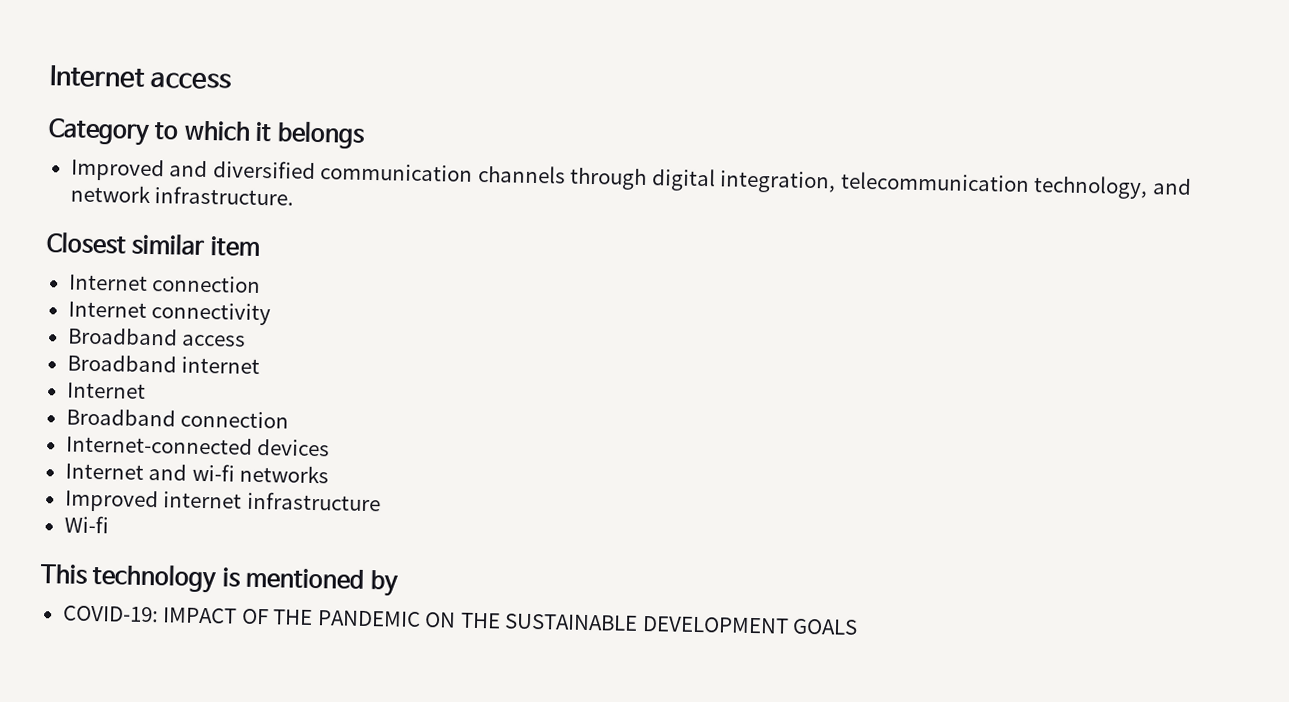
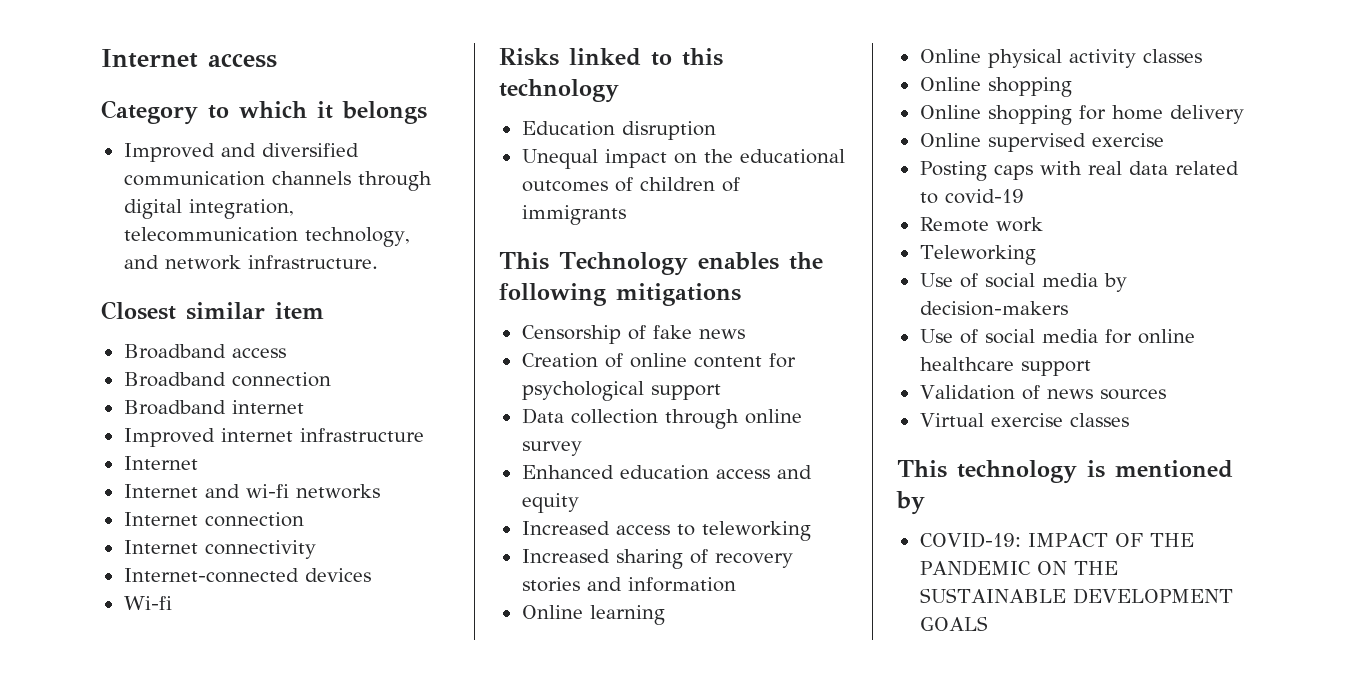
+ Broadband access
+ Broadband connection
+ Broadband internet
+ Improved internet infrastructure
+ Internet
+ Internet and wi-fi networks
  Internet connection
  Internet connectivity
- Broadband access
- Broadband internet
- Internet
- Broadband connection
  Internet-connected devices
- Internet and wi-fi networks
- Improved internet infrastructure
  Wi-fi
+ Risks linked to this technology
+ Education disruption
+ Unequal impact on the educational outcomes of children of immigrants
+ This Technology enables the following mitigations
+ Censorship of fake news
+ Creation of online content for psychological support
+ Data collection through online survey
+ Enhanced education access and equity
+ Increased access to teleworking
+ Increased sharing of recovery stories and information
+ Online learning
+ Online physical activity classes
+ Online shopping
+ Online shopping for home delivery
+ Online supervised exercise
+ Posting caps with real data related to covid-19
+ Remote work
+ Teleworking
+ Use of social media by decision-makers
+ Use of social media for online healthcare support
+ Validation of news sources
+ Virtual exercise classes

